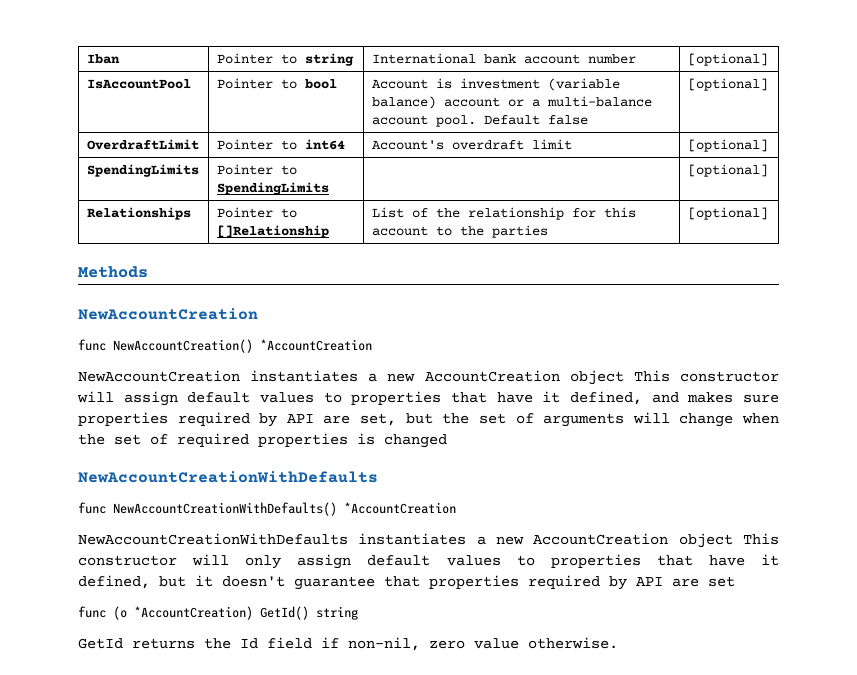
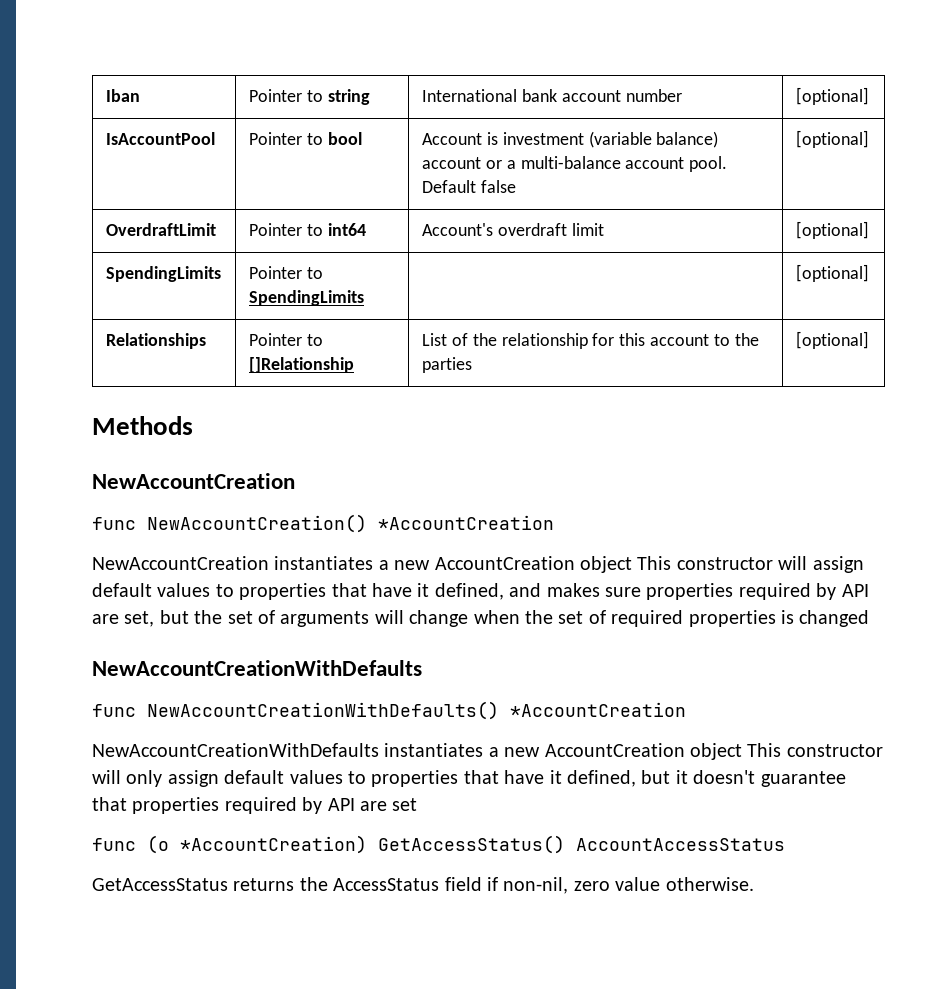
- func (o *AccountCreation) GetId() string
- GetId returns the Id field if non-nil, zero value otherwise.
+ func (o *AccountCreation) GetAccessStatus() AccountAccessStatus
+ GetAccessStatus returns the AccessStatus field if non-nil, zero value otherwise.

